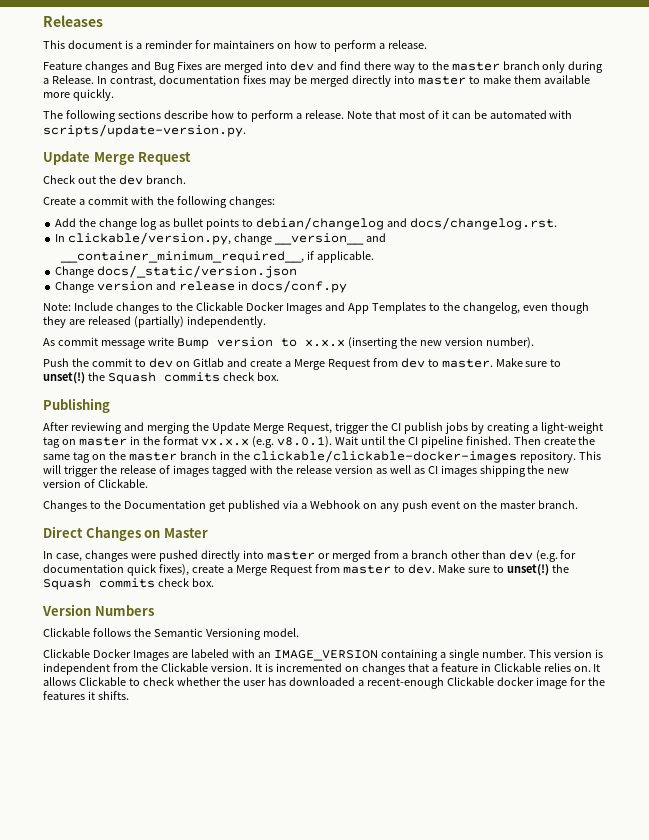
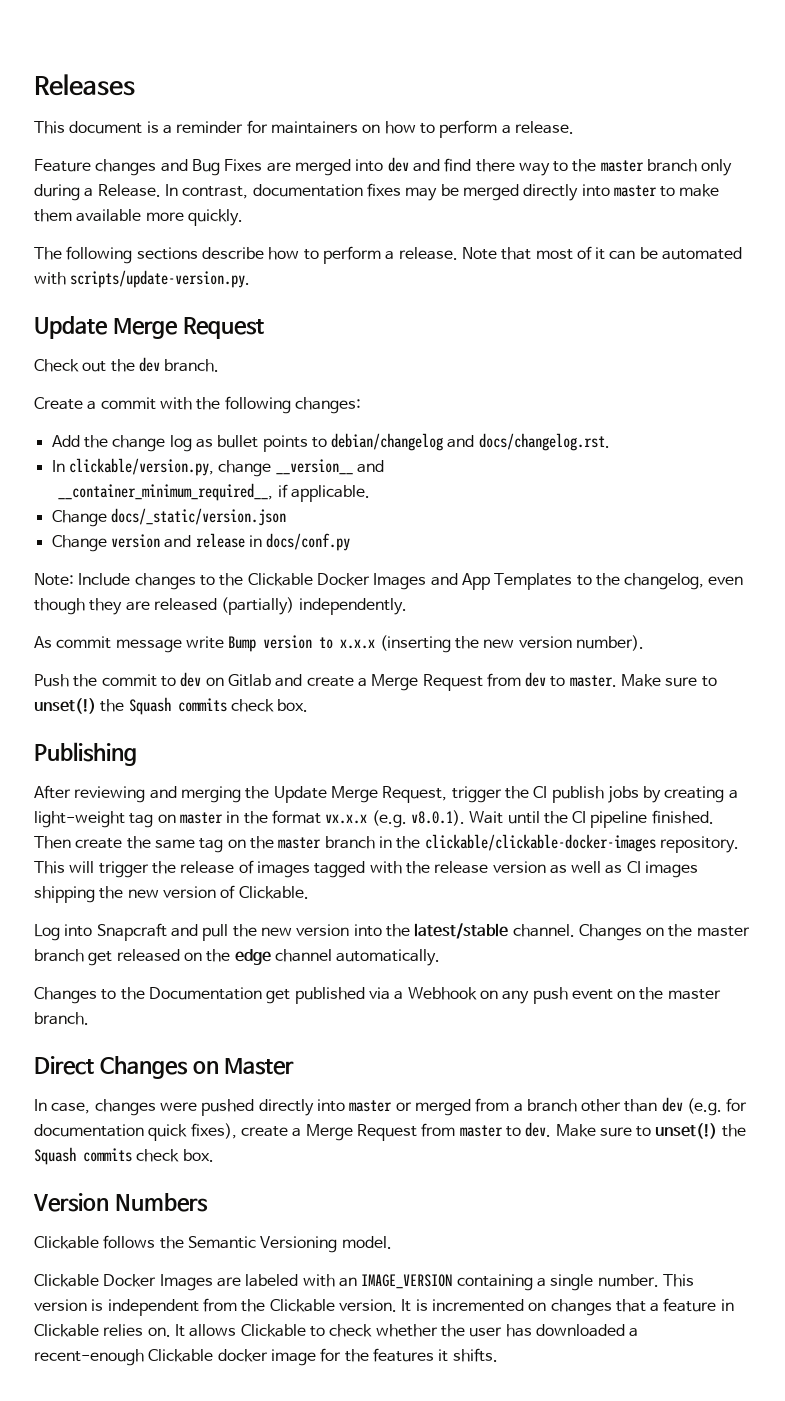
+ Log into Snapcraft and pull the new version into the latest/stable channel. Changes on the master branch get released on the edge channel automatically.

